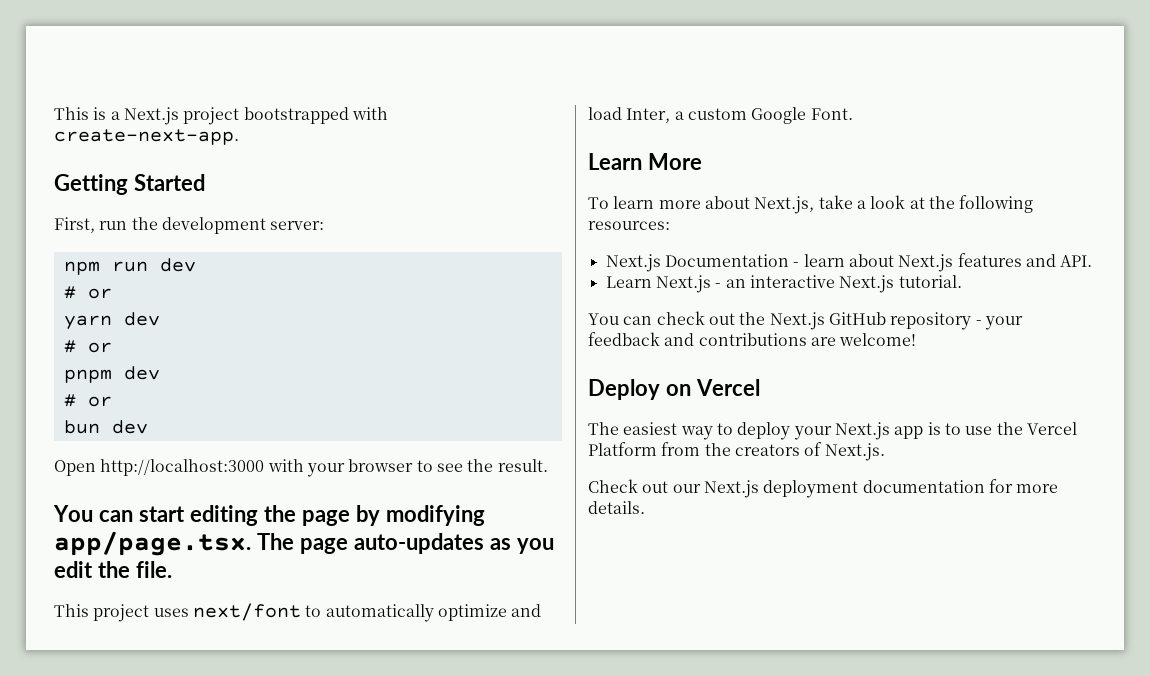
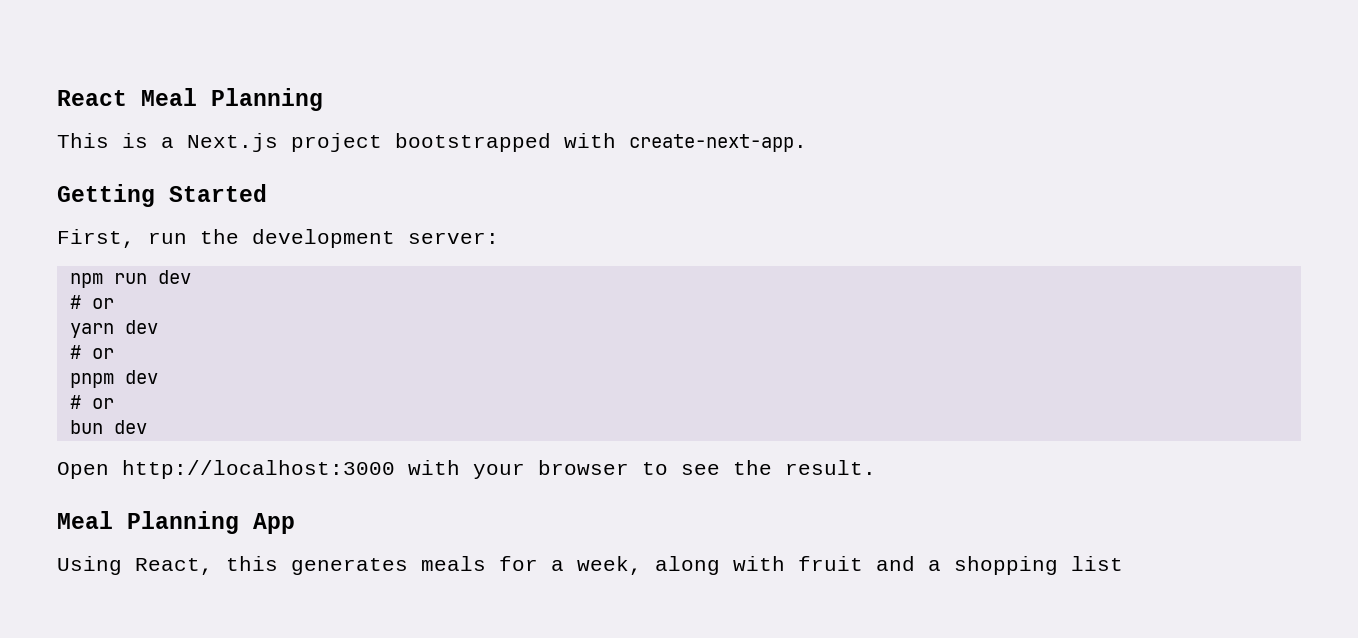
+ React Meal Planning
- You can start editing the page by modifying app/page.tsx. The page auto-updates as you edit the file.
- This project uses next/font to automatically optimize and load Inter, a custom Google Font.
- Learn More
- To learn more about Next.js, take a look at the following resources:
- Next.js Documentation - learn about Next.js features and API.
- Learn Next.js - an interactive Next.js tutorial.
- You can check out the Next.js GitHub repository - your feedback and contributions are welcome!
- Deploy on Vercel
- The easiest way to deploy your Next.js app is to use the Vercel Platform from the creators of Next.js.
- Check out our Next.js deployment documentation for more details.
+ Meal Planning App
+ Using React, this generates meals for a week, along with fruit and a shopping list

